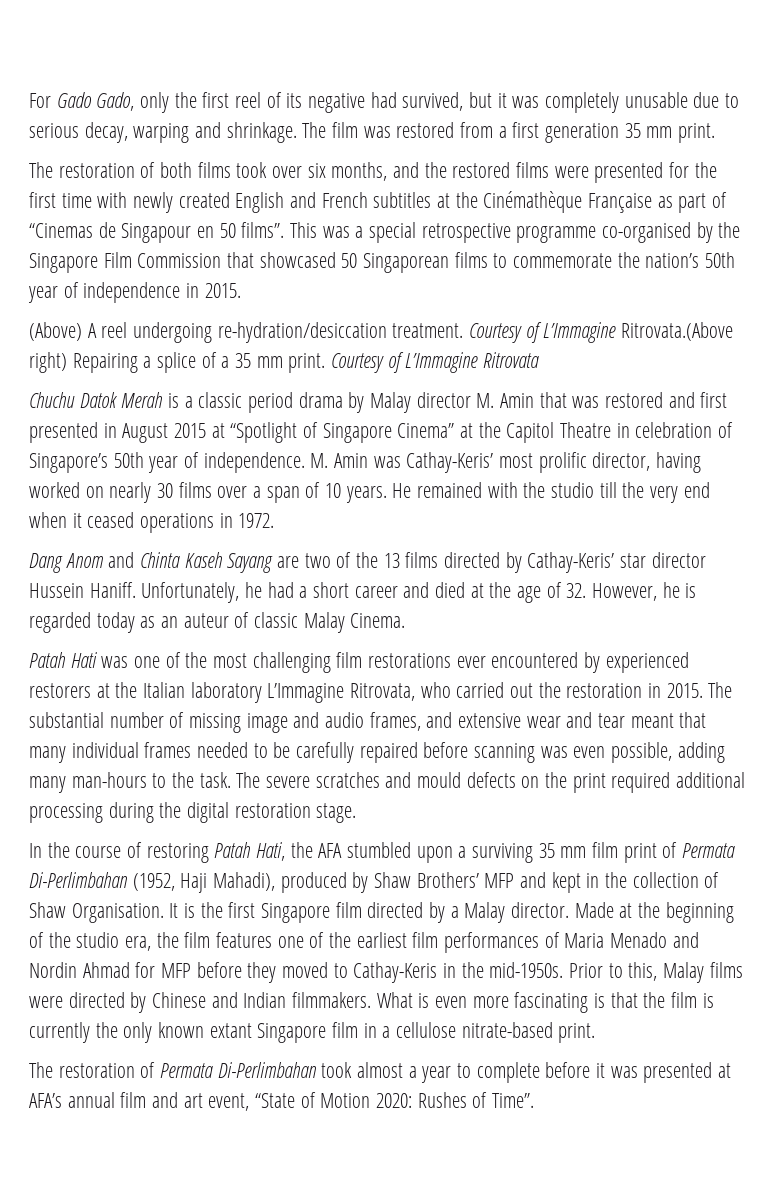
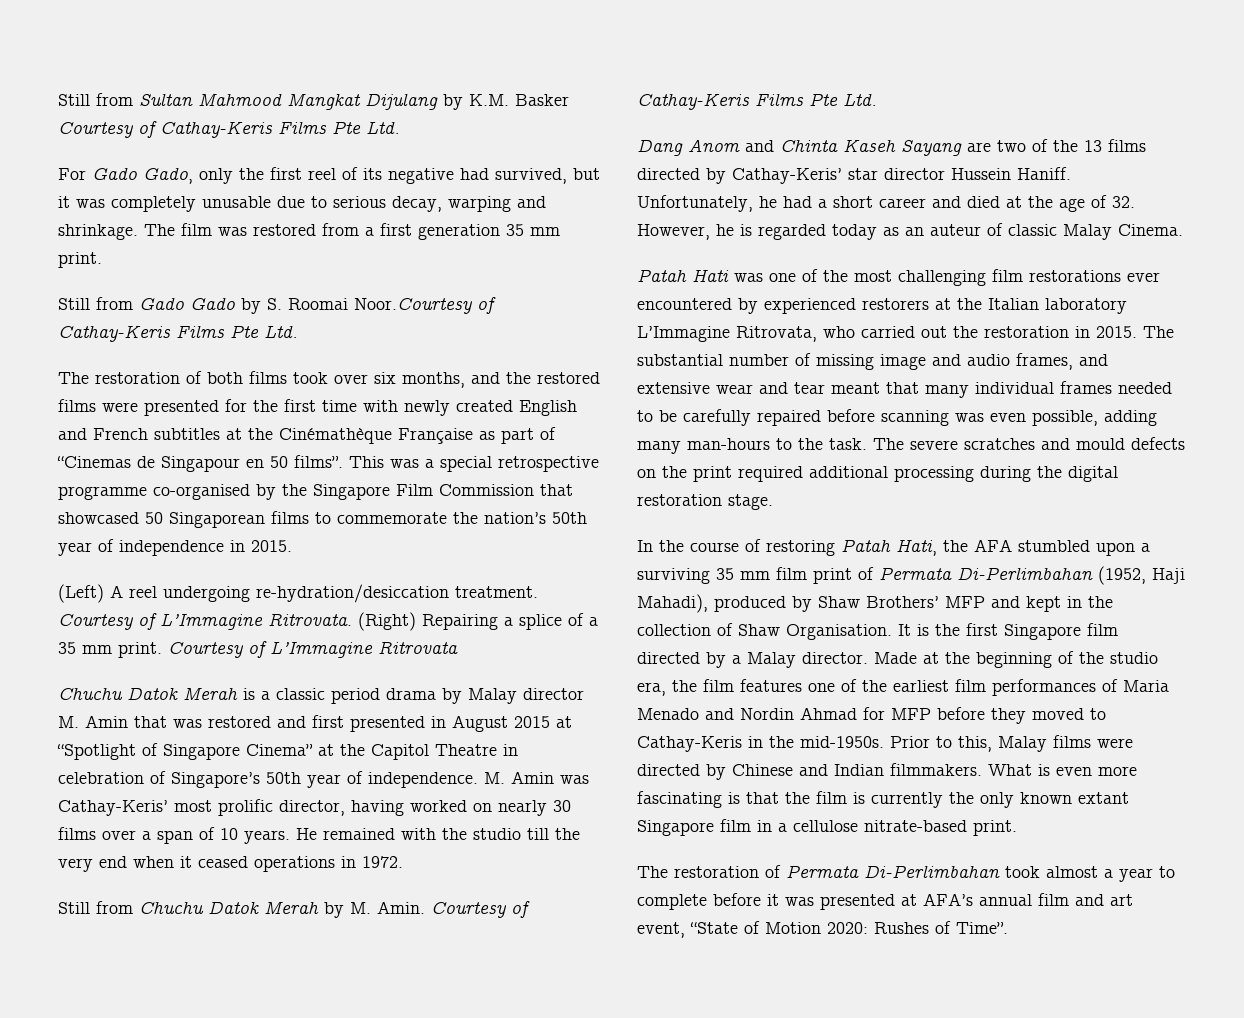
+ Still from Sultan Mahmood Mangkat Dijulang by K.M. Basker Courtesy of Cathay-Keris Films Pte Ltd.
+ Still from Gado Gado by S. Roomai Noor.Courtesy of Cathay-Keris Films Pte Ltd.
- (Above) A reel undergoing re-hydration/desiccation treatment.
+ (Left) A reel undergoing re-hydration/desiccation treatment.
- Courtesy of L’Immagine Ritrovata.(Above right) Repairing a splice of a 35 mm print.
+ Courtesy of L’Immagine Ritrovata. (Right) Repairing a splice of a 35 mm print.
+ Still from Chuchu Datok Merah by M. Amin. Courtesy of Cathay-Keris Films Pte Ltd.

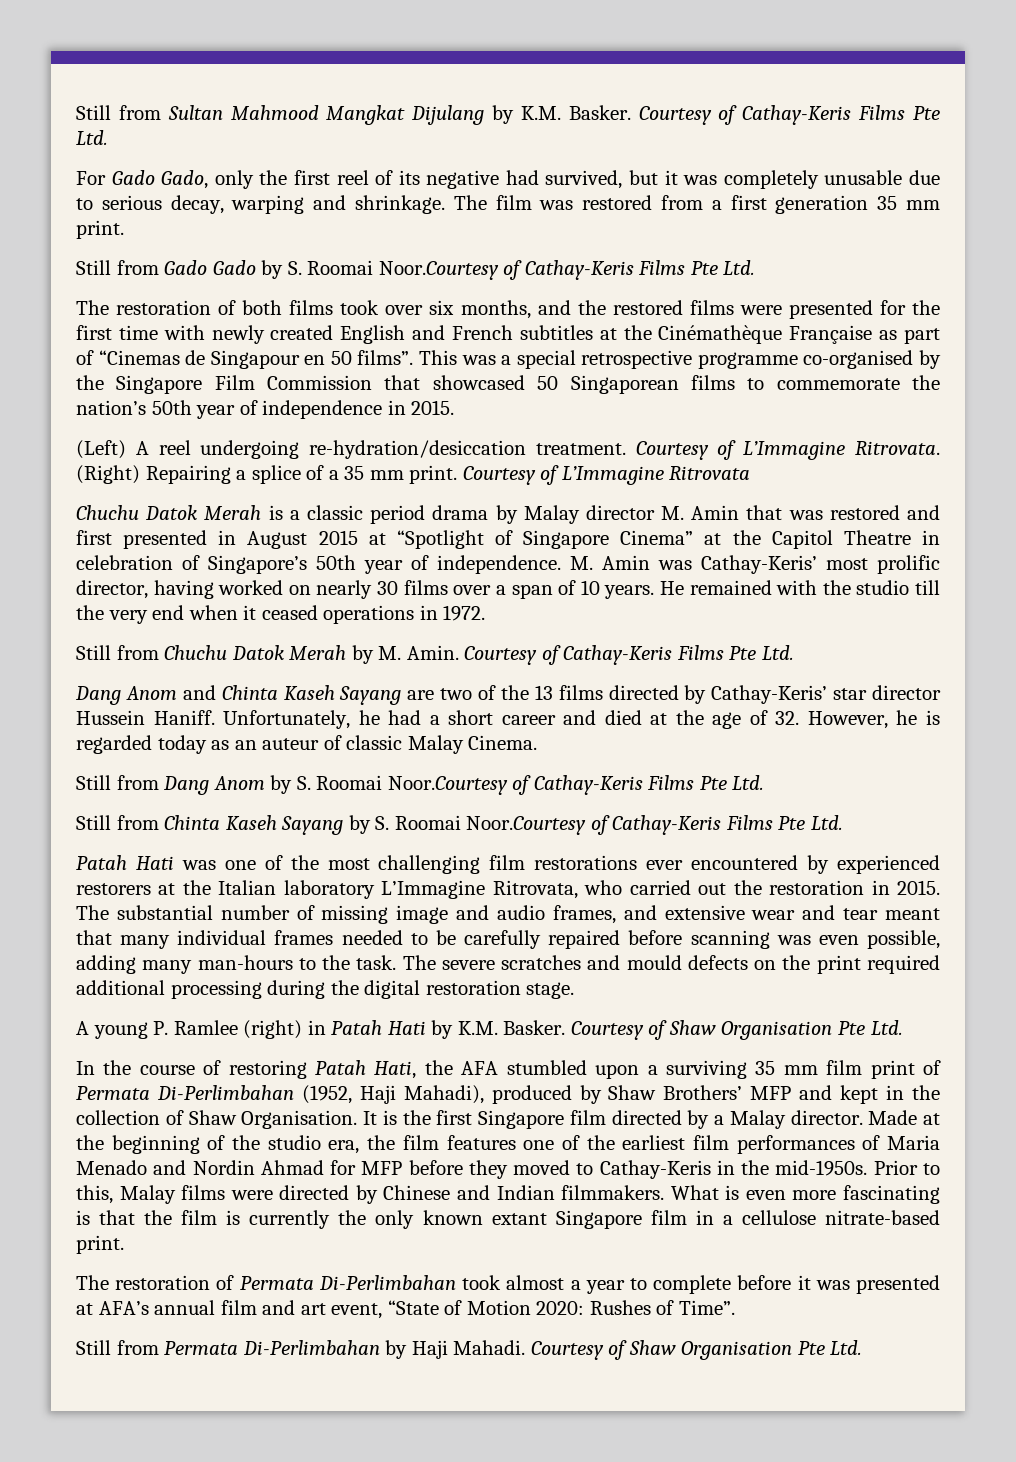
- Still from Sultan Mahmood Mangkat Dijulang by K.M. Basker Courtesy of Cathay-Keris Films Pte Ltd.
+ Still from Sultan Mahmood Mangkat Dijulang by K.M. Basker. Courtesy of Cathay-Keris Films Pte Ltd.
+ Still from Dang Anom by S. Roomai Noor.Courtesy of Cathay-Keris Films Pte Ltd.
+ Still from Chinta Kaseh Sayang by S. Roomai Noor.Courtesy of Cathay-Keris Films Pte Ltd.
+ A young P. Ramlee (right) in Patah Hati by K.M. Basker. Courtesy of Shaw Organisation Pte Ltd.
+ Still from Permata Di-Perlimbahan by Haji Mahadi. Courtesy of Shaw Organisation Pte Ltd.

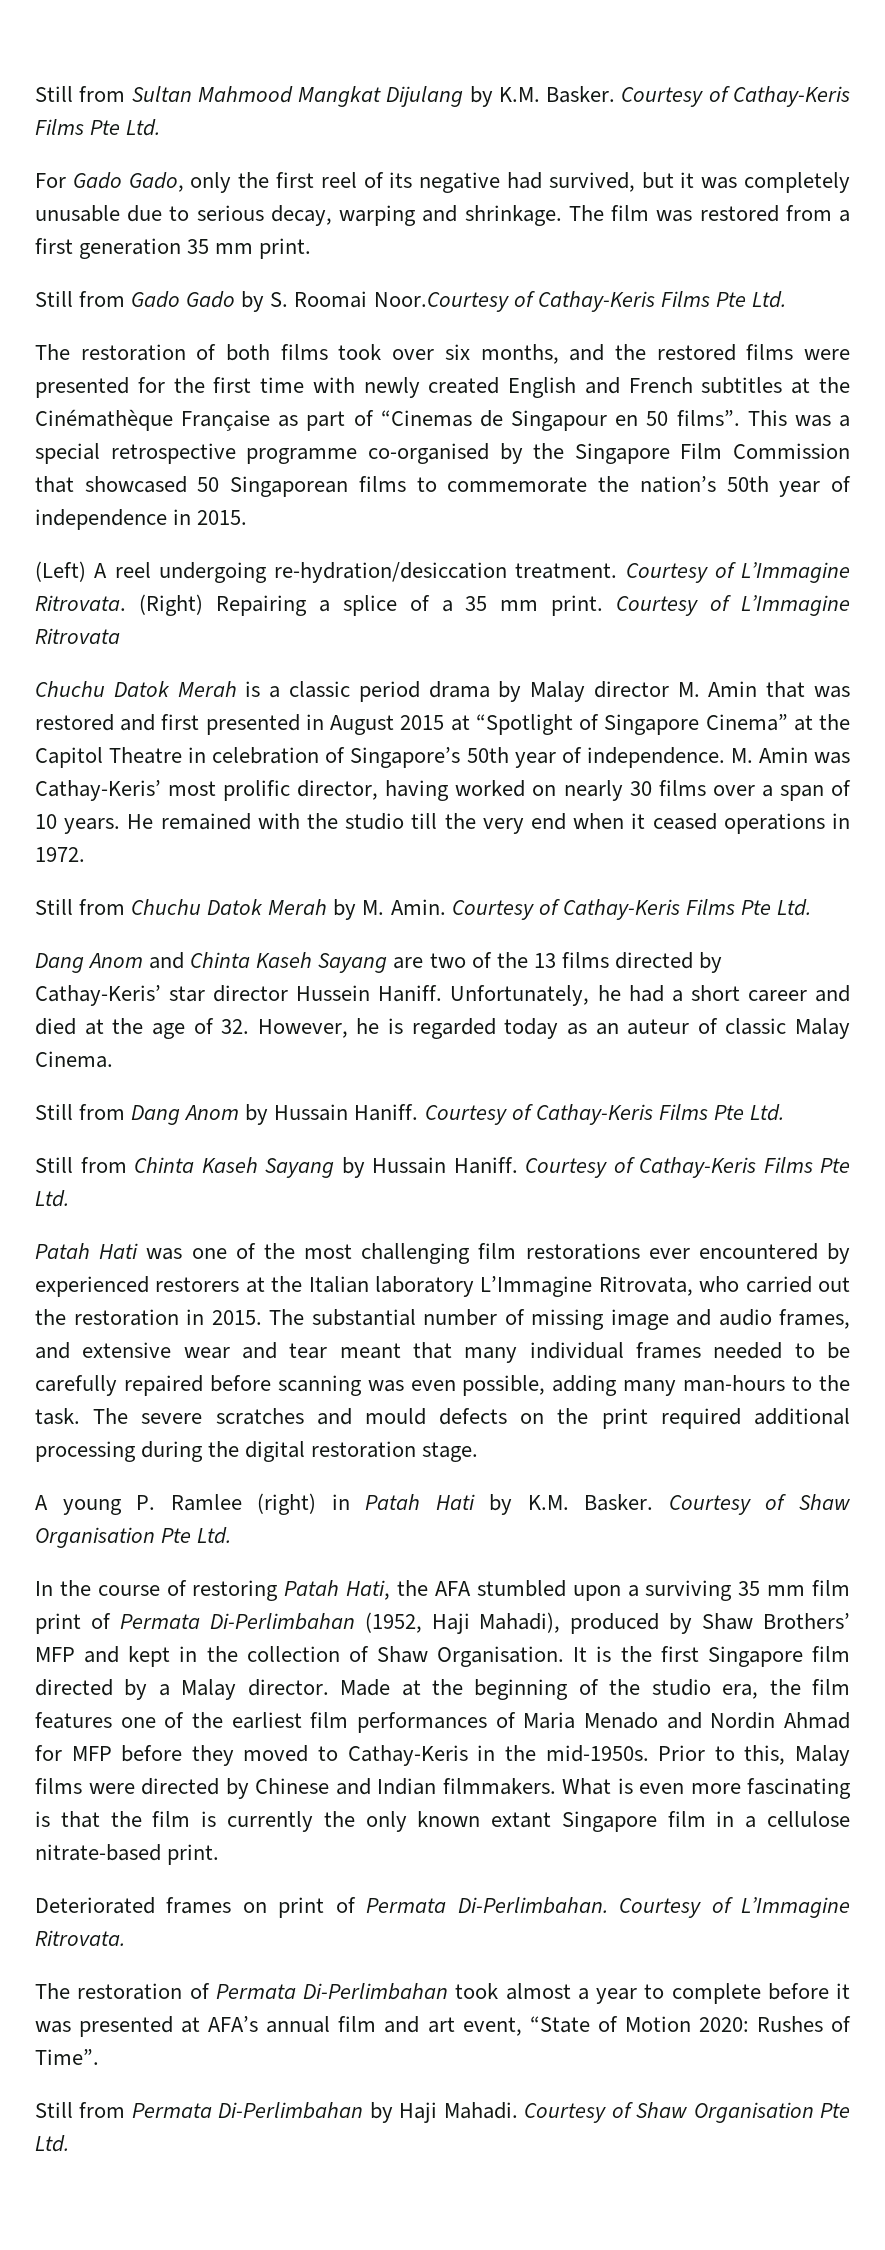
- Still from Dang Anom by S. Roomai Noor.Courtesy of Cathay-Keris Films Pte Ltd.
+ Still from Dang Anom by Hussain Haniff. Courtesy of Cathay-Keris Films Pte Ltd.
- Still from Chinta Kaseh Sayang by S. Roomai Noor.Courtesy of Cathay-Keris Films Pte Ltd.
+ Still from Chinta Kaseh Sayang by Hussain Haniff. Courtesy of Cathay-Keris Films Pte Ltd.
+ Deteriorated frames on print of Permata Di-Perlimbahan. Courtesy of L’Immagine Ritrovata.

